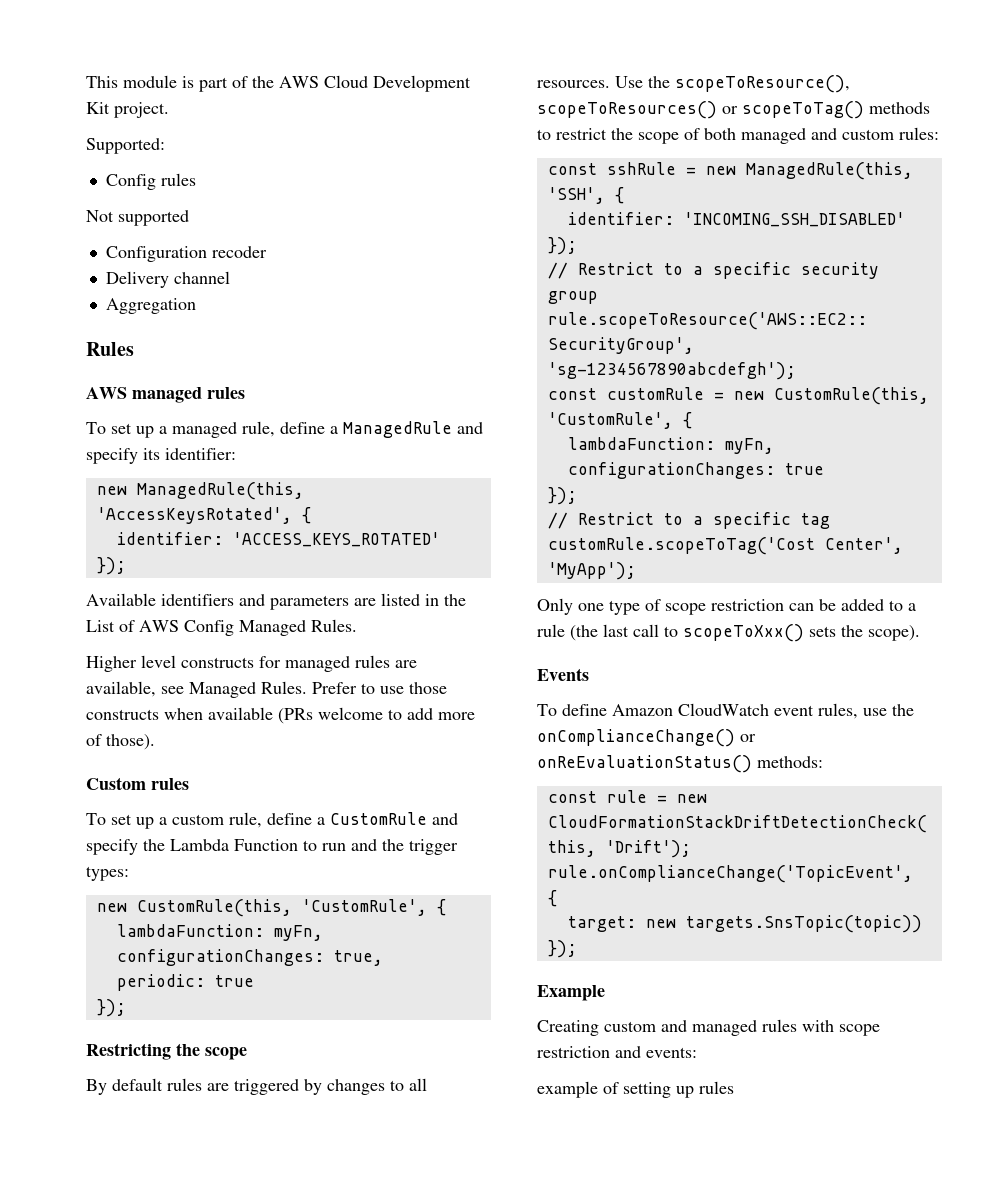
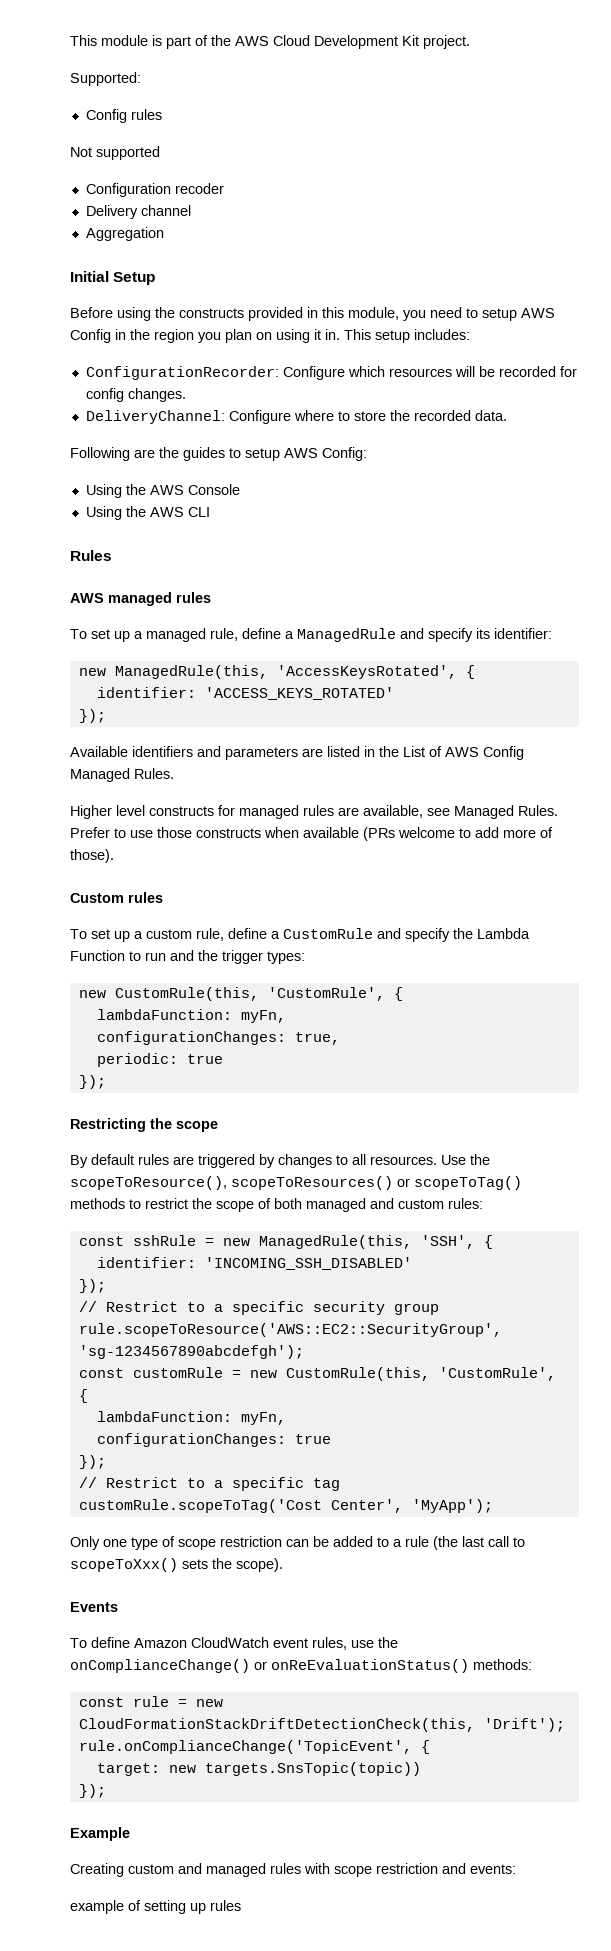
+ Initial Setup
+ Before using the constructs provided in this module, you need to setup AWS Config in the region you plan on using it in. This setup includes:
+ ConfigurationRecorder: Configure which resources will be recorded for config changes.
+ DeliveryChannel: Configure where to store the recorded data.
+ Following are the guides to setup AWS Config:
+ Using the AWS Console
+ Using the AWS CLI

